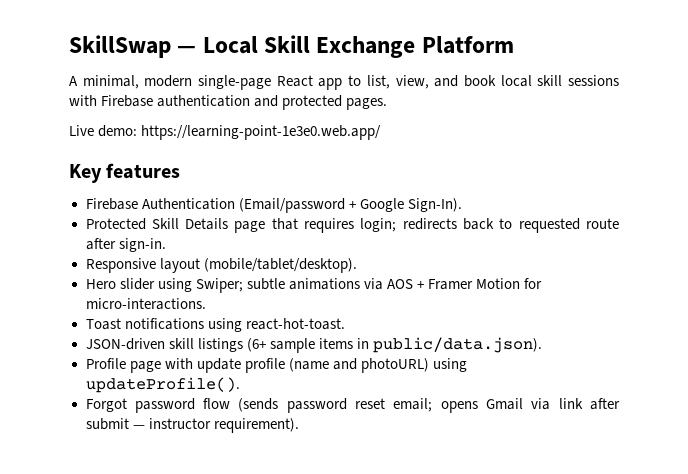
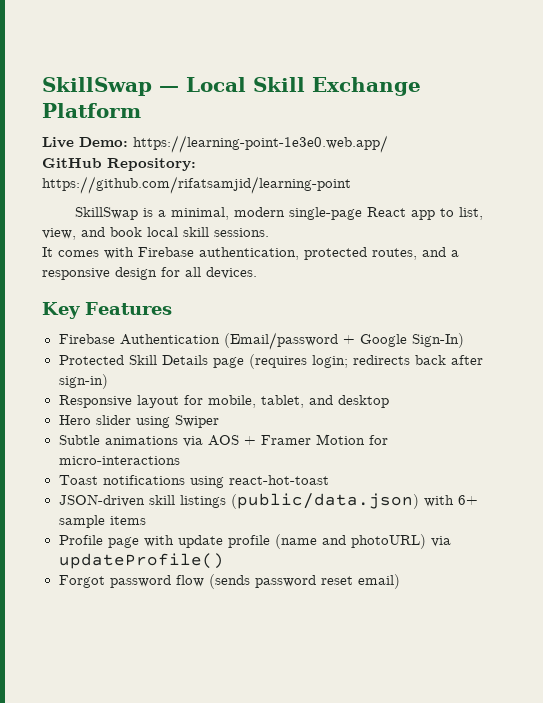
- A minimal, modern single-page React app to list, view, and book local skill sessions with Firebase authentication and protected pages.
- Live demo: https://learning-point-1e3e0.web.app/
+ Live Demo: https://learning-point-1e3e0.web.app/
+ GitHub Repository: https://github.com/rifatsamjid/learning-point
+ SkillSwap is a minimal, modern single-page React app to list, view, and book local skill sessions.
+ It comes with Firebase authentication, protected routes, and a responsive design for all devices.
- Key features
+ Key Features
- Firebase Authentication (Email/password + Google Sign-In).
+ Firebase Authentication (Email/password + Google Sign-In)
- Protected Skill Details page that requires login; redirects back to requested route after sign-in.
- Responsive layout (mobile/tablet/desktop).
+ Protected Skill Details page (requires login; redirects back after sign-in)
+ Responsive layout for mobile, tablet, and desktop
- Hero slider using Swiper; subtle animations via AOS + Framer Motion for micro-interactions.
+ Hero slider using Swiper
+ Subtle animations via AOS + Framer Motion for micro-interactions
- Toast notifications using react-hot-toast.
+ Toast notifications using react-hot-toast
- JSON-driven skill listings (6+ sample items in public/data.json).
+ JSON-driven skill listings (public/data.json) with 6+ sample items
- Profile page with update profile (name and photoURL) using updateProfile().
+ Profile page with update profile (name and photoURL) via updateProfile()
- Forgot password flow (sends password reset email; opens Gmail via link after submit — instructor requirement).
+ Forgot password flow (sends password reset email)

